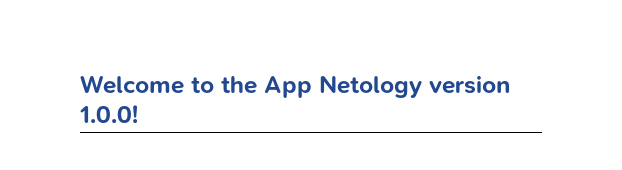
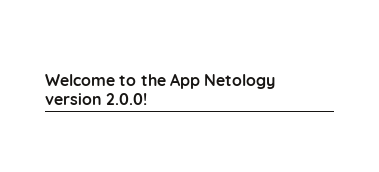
- Welcome to the App Netology version 1.0.0!
+ Welcome to the App Netology version 2.0.0!

